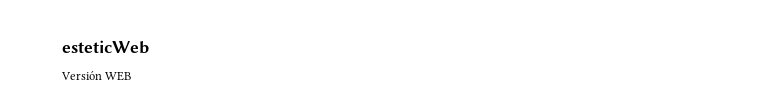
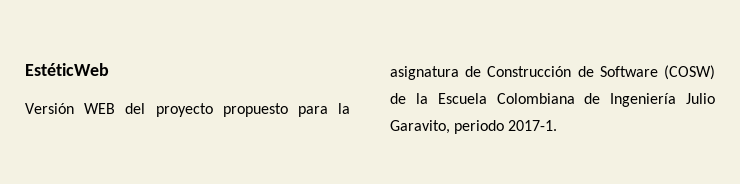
- esteticWeb
+ EstéticWeb
- Versión WEB
+ Versión WEB del proyecto propuesto para la asignatura de Construcción de Software (COSW) de la Escuela Colombiana de Ingeniería Julio Garavito, periodo 2017-1.

